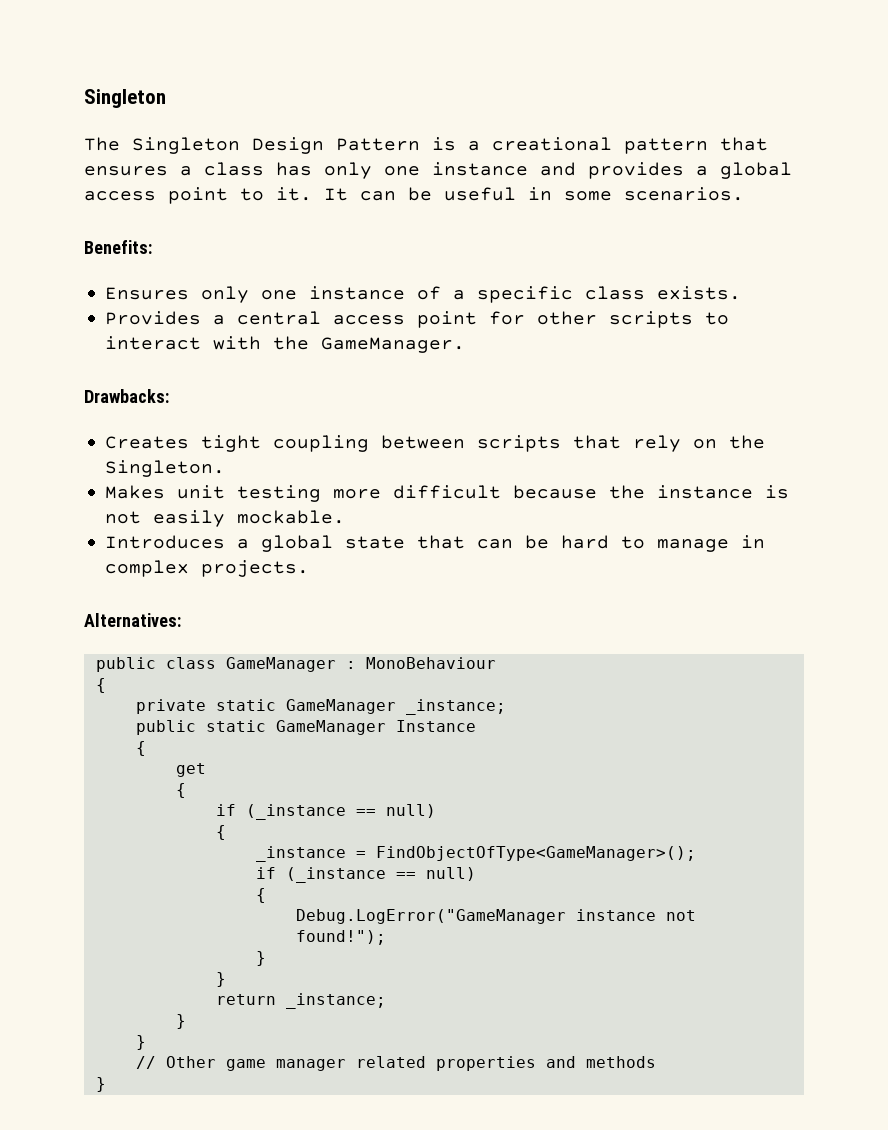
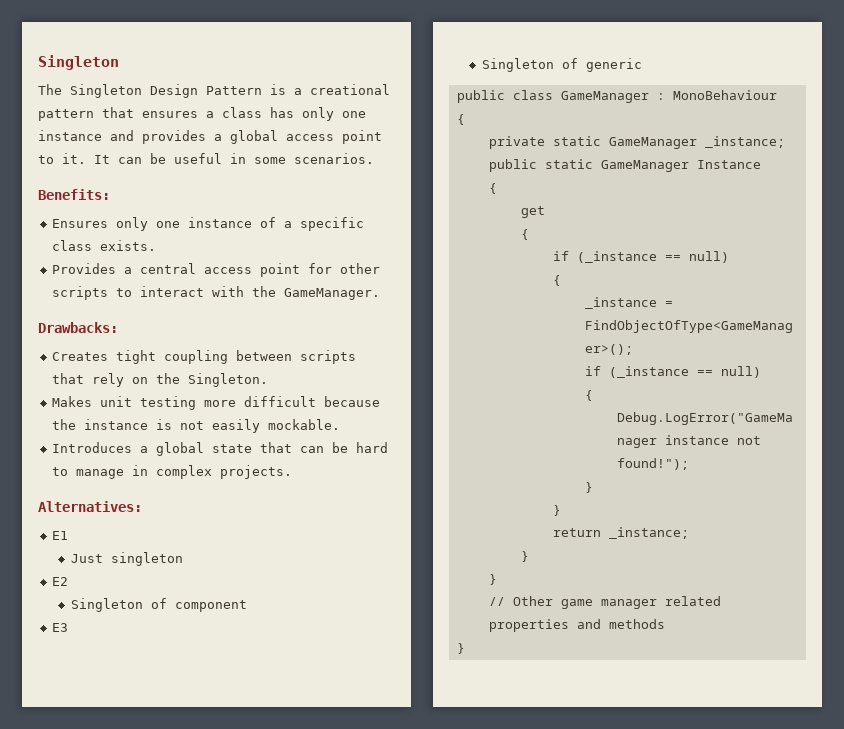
+ E1
+ Just singleton
+ E2
+ Singleton of component
+ E3
+ Singleton of generic

